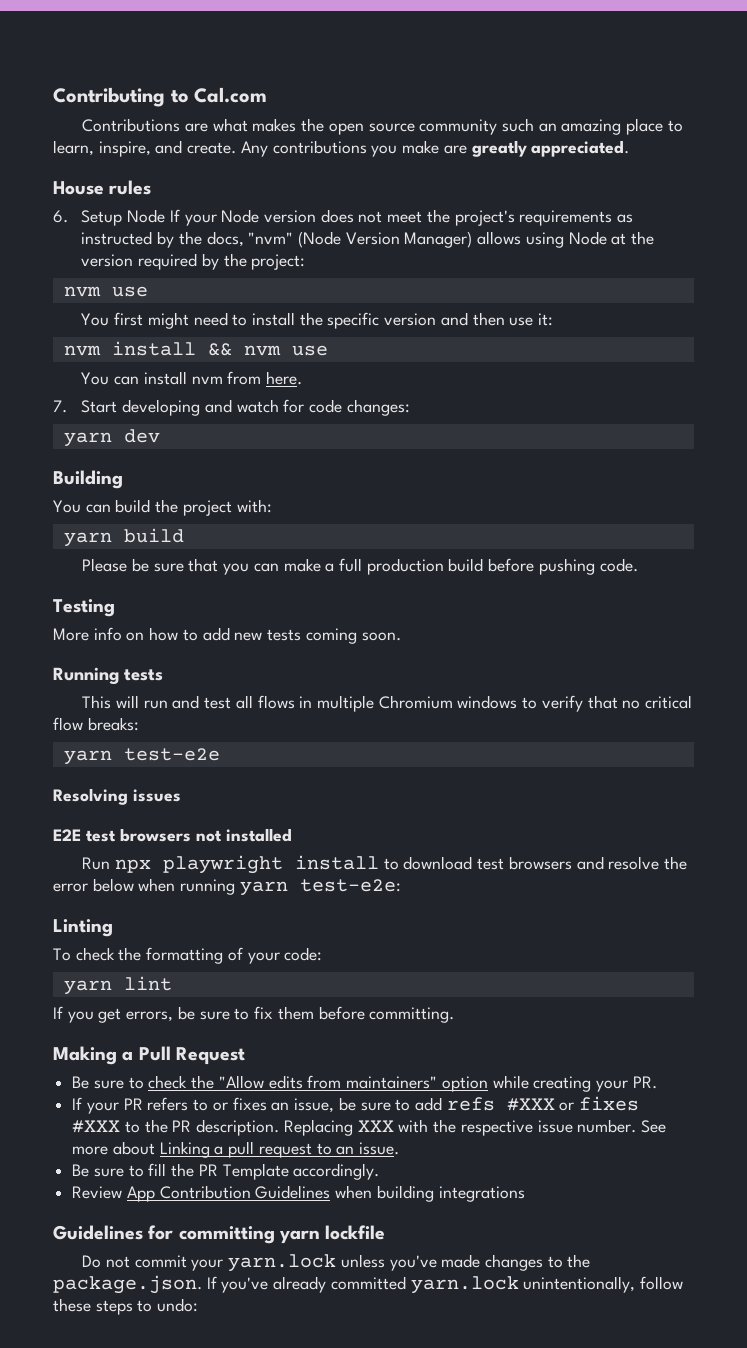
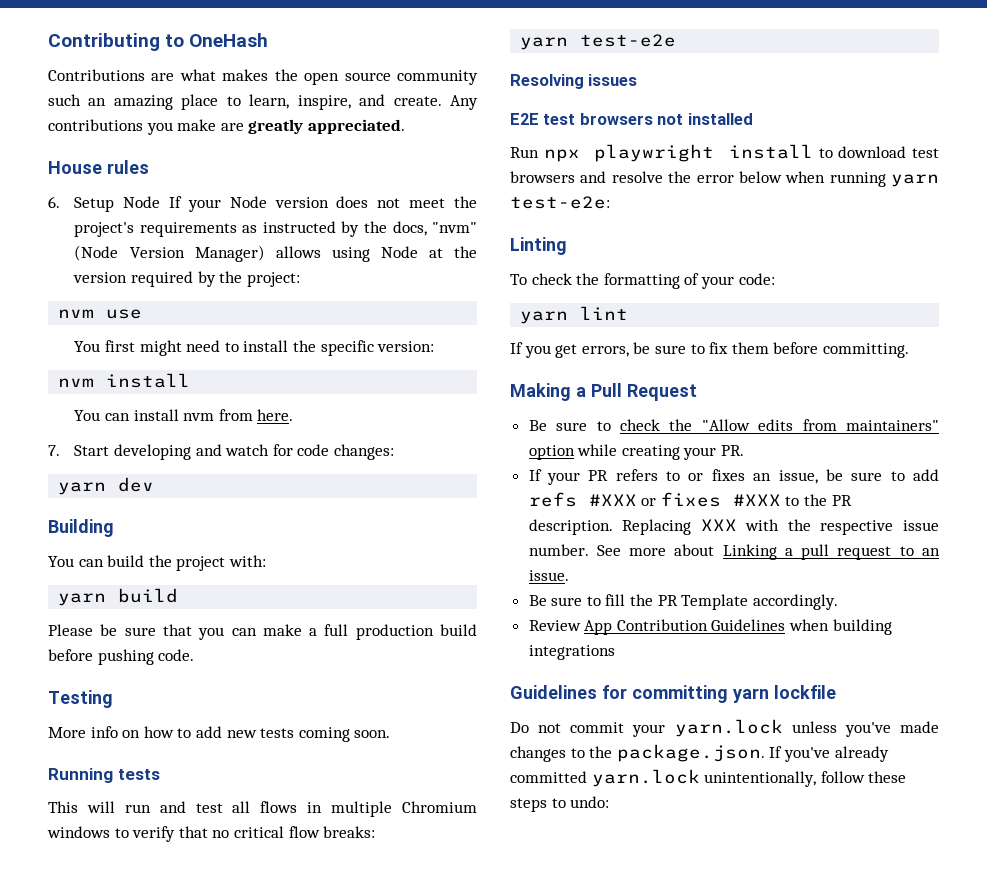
- Contributing to Cal.com
+ Contributing to OneHash
- You first might need to install the specific version and then use it:
+ You first might need to install the specific version:
- nvm install && nvm use
+ nvm install

